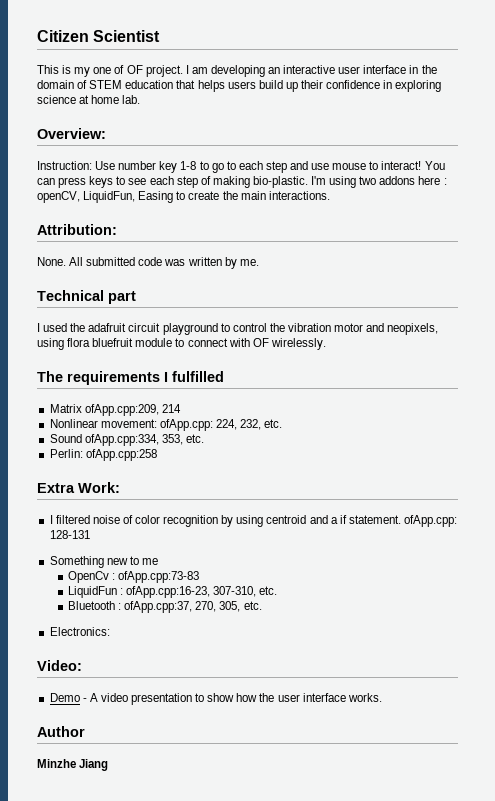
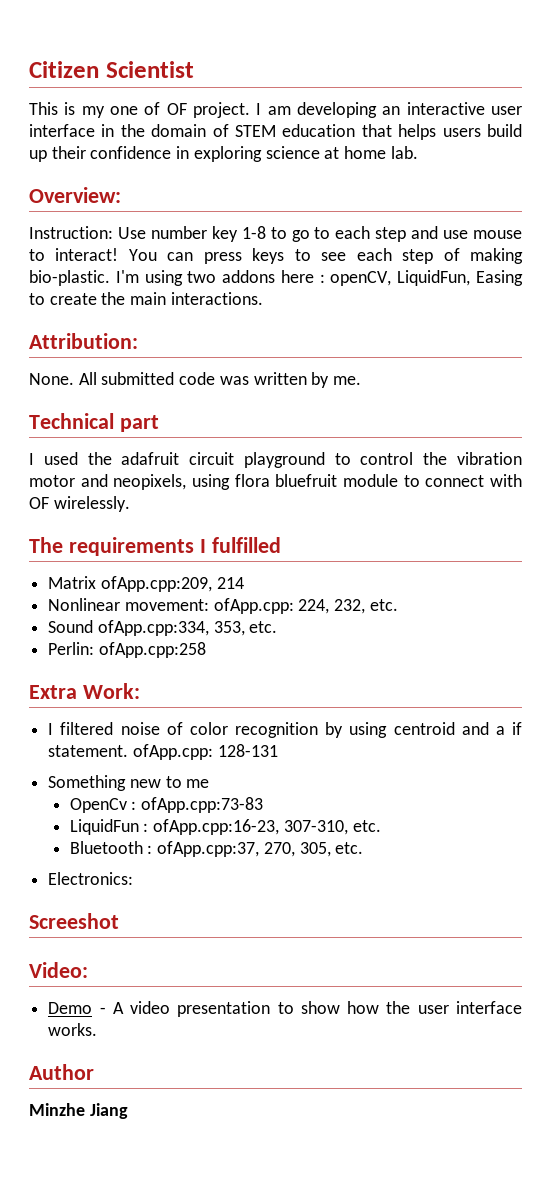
+ Screeshot

